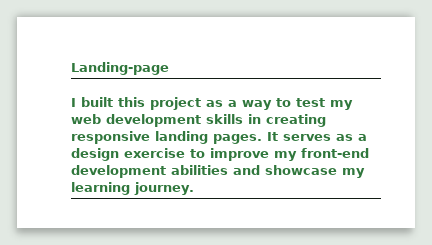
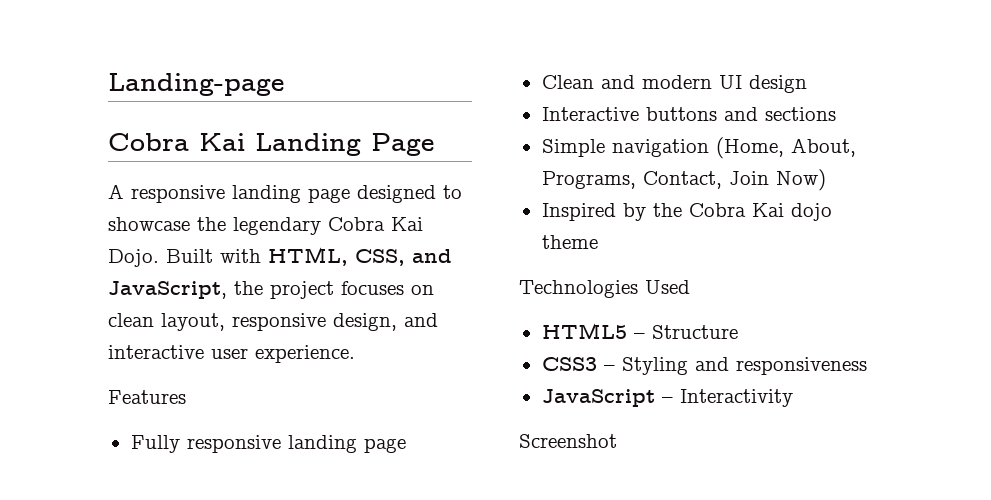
- I built this project as a way to test my web development skills in creating responsive landing pages. It serves as a design exercise to improve my front-end development abilities and showcase my learning journey.
+ Cobra Kai Landing Page
+ A responsive landing page designed to showcase the legendary Cobra Kai Dojo. Built with HTML, CSS, and JavaScript, the project focuses on clean layout, responsive design, and interactive user experience.
+ Features
+ Fully responsive landing page
+ Clean and modern UI design
+ Interactive buttons and sections
+ Simple navigation (Home, About, Programs, Contact, Join Now)
+ Inspired by the Cobra Kai dojo theme
+ Technologies Used
+ HTML5 – Structure
+ CSS3 – Styling and responsiveness
+ JavaScript – Interactivity
+ Screenshot

